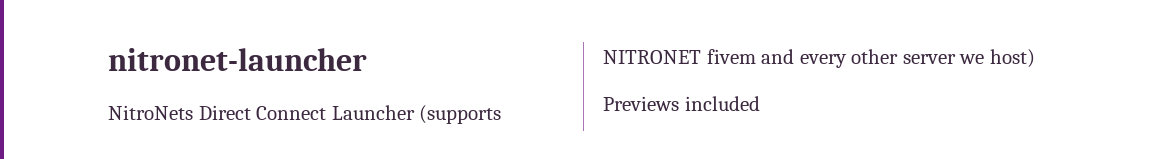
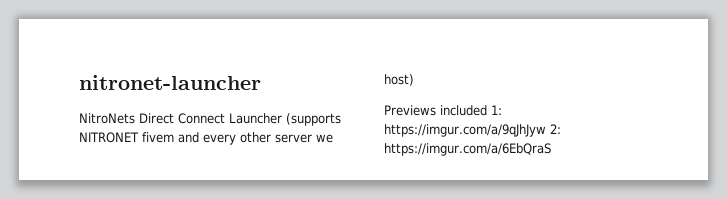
- Previews included
+ Previews included 1: https://imgur.com/a/9qJhJyw 2: https://imgur.com/a/6EbQraS

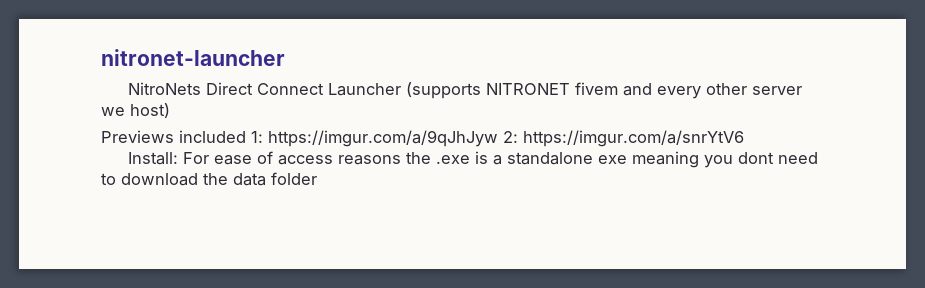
- Previews included 1: https://imgur.com/a/9qJhJyw 2: https://imgur.com/a/6EbQraS
+ Previews included 1: https://imgur.com/a/9qJhJyw 2: https://imgur.com/a/snrYtV6
+ Install: For ease of access reasons the .exe is a standalone exe meaning you dont need to download the data folder

